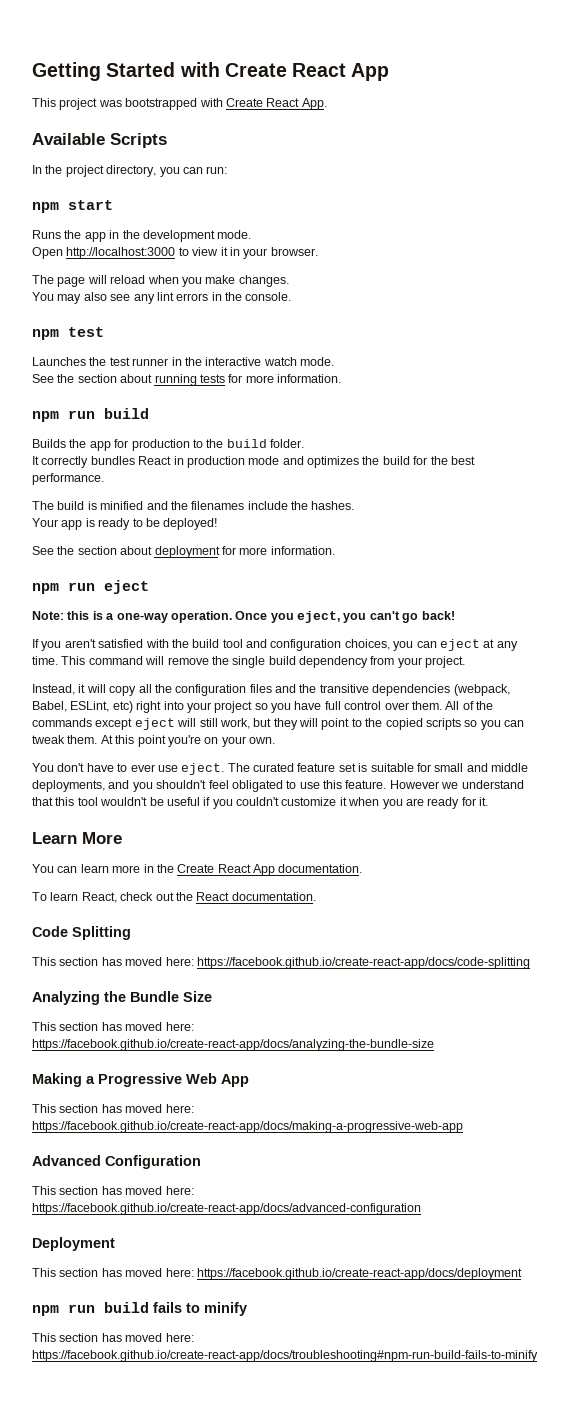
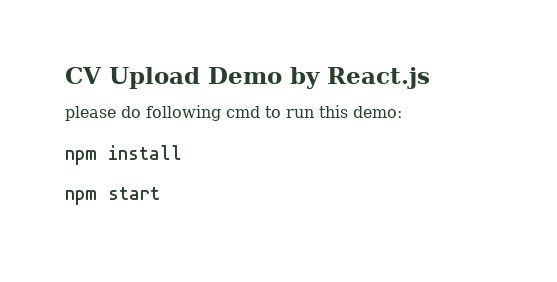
- Getting Started with Create React App
- This project was bootstrapped with Create React App.
- Available Scripts
- In the project directory, you can run:
+ CV Upload Demo by React.js
+ please do following cmd to run this demo:
+ npm install
  npm start
- Runs the app in the development mode.
- Open http://localhost:3000 to view it in your browser.
- The page will reload when you make changes.
- You may also see any lint errors in the console.
- npm test
- Launches the test runner in the interactive watch mode.
- See the section about running tests for more information.
- npm run build
- Builds the app for production to the build folder.
- It correctly bundles React in production mode and optimizes the build for the best performance.
- The build is minified and the filenames include the hashes.
- Your app is ready to be deployed!
- See the section about deployment for more information.
- npm run eject
- Note: this is a one-way operation. Once you eject, you can't go back!
- If you aren't satisfied with the build tool and configuration choices, you can eject at any time. This command will remove the single build dependency from your project.
- Instead, it will copy all the configuration files and the transitive dependencies (webpack, Babel, ESLint, etc) right into your project so you have full control over them. All of the commands except eject will still work, but they will point to the copied scripts so you can tweak them. At this point you're on your own.
- You don't have to ever use eject. The curated feature set is suitable for small and middle deployments, and you shouldn't feel obligated to use this feature. However we understand that this tool wouldn't be useful if you couldn't customize it when you are ready for it.
- Learn More
- You can learn more in the Create React App documentation.
- To learn React, check out the React documentation.
- Code Splitting
- This section has moved here: https://facebook.github.io/create-react-app/docs/code-splitting
- Analyzing the Bundle Size
- This section has moved here: https://facebook.github.io/create-react-app/docs/analyzing-the-bundle-size
- Making a Progressive Web App
- This section has moved here: https://facebook.github.io/create-react-app/docs/making-a-progressive-web-app
- Advanced Configuration
- This section has moved here: https://facebook.github.io/create-react-app/docs/advanced-configuration
- Deployment
- This section has moved here: https://facebook.github.io/create-react-app/docs/deployment
- npm run build fails to minify
- This section has moved here: https://facebook.github.io/create-react-app/docs/troubleshooting#npm-run-build-fails-to-minify

